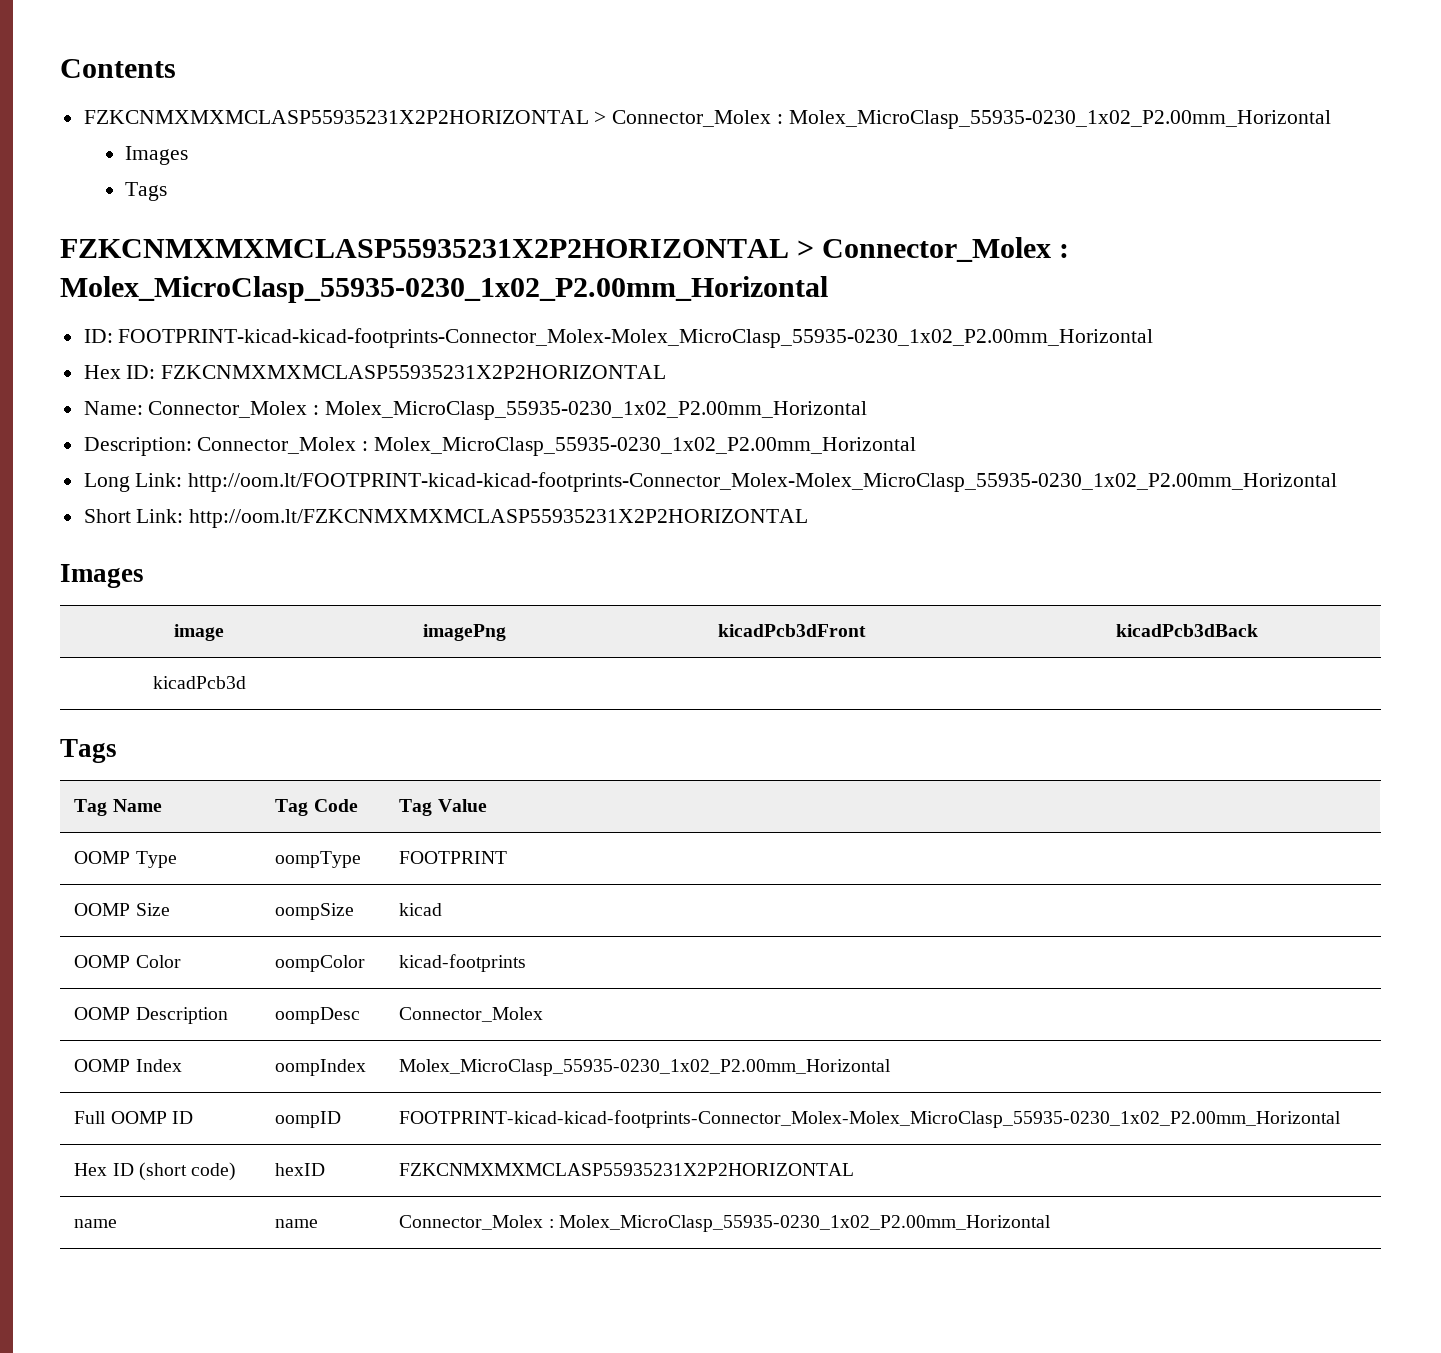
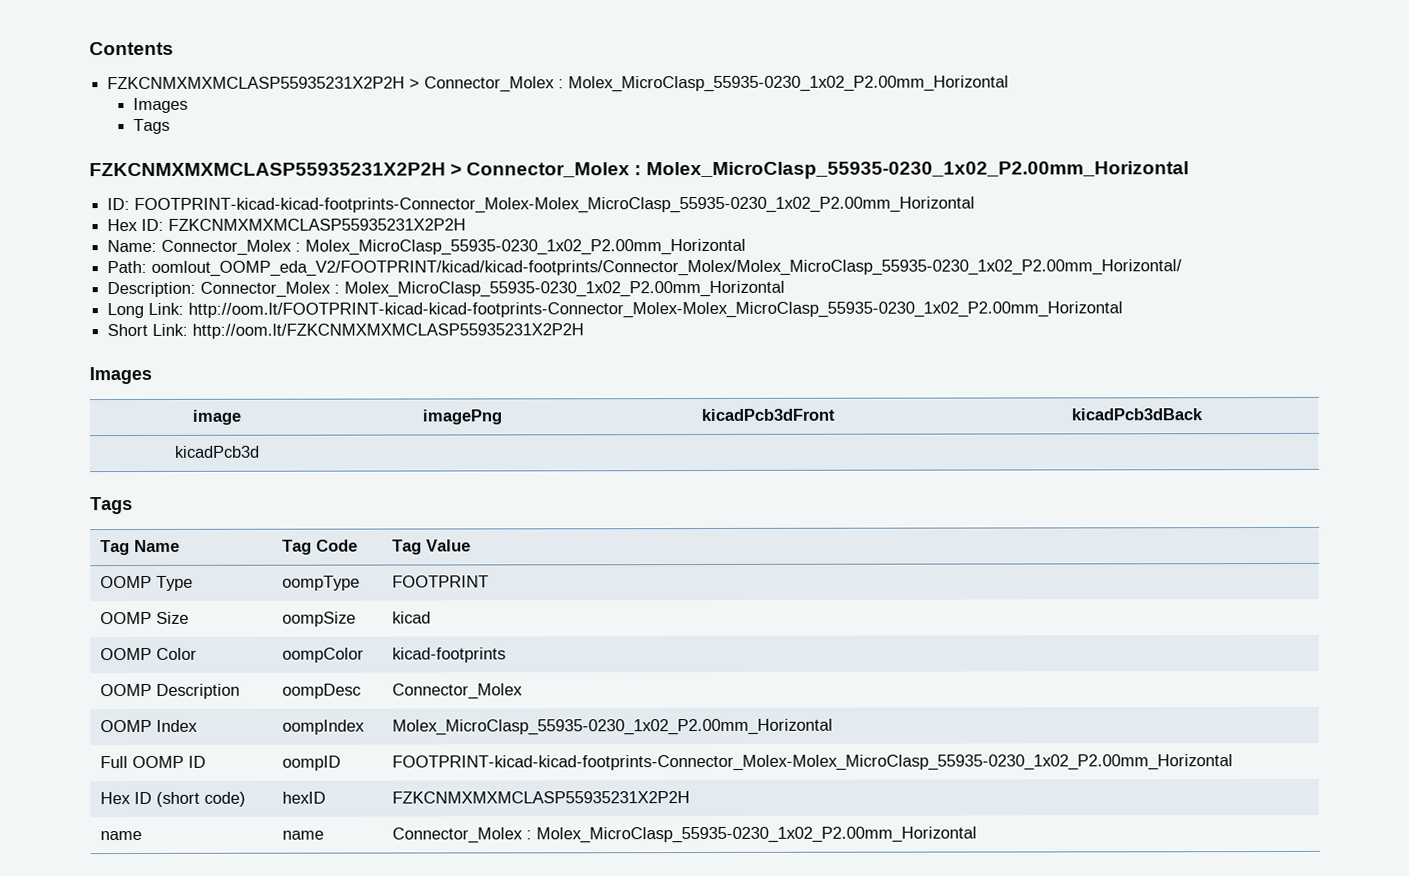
  Contents
- FZKCNMXMXMCLASP55935231X2P2HORIZONTAL > Connector_Molex : Molex_MicroClasp_55935-0230_1x02_P2.00mm_Horizontal
+ FZKCNMXMXMCLASP55935231X2P2H > Connector_Molex : Molex_MicroClasp_55935-0230_1x02_P2.00mm_Horizontal
  Images
  Tags
- FZKCNMXMXMCLASP55935231X2P2HORIZONTAL > Connector_Molex : Molex_MicroClasp_55935-0230_1x02_P2.00mm_Horizontal
+ FZKCNMXMXMCLASP55935231X2P2H > Connector_Molex : Molex_MicroClasp_55935-0230_1x02_P2.00mm_Horizontal
- Hex ID: FZKCNMXMXMCLASP55935231X2P2HORIZONTAL
+ Hex ID: FZKCNMXMXMCLASP55935231X2P2H
+ Path: oomlout_OOMP_eda_V2/FOOTPRINT/kicad/kicad-footprints/Connector_Molex/Molex_MicroClasp_55935-0230_1x02_P2.00mm_Horizontal/
- Short Link: http://oom.lt/FZKCNMXMXMCLASP55935231X2P2HORIZONTAL
+ Short Link: http://oom.lt/FZKCNMXMXMCLASP55935231X2P2H
- Hex ID (short code) | hexID | FZKCNMXMXMCLASP55935231X2P2HORIZONTAL
+ Hex ID (short code) | hexID | FZKCNMXMXMCLASP55935231X2P2H

